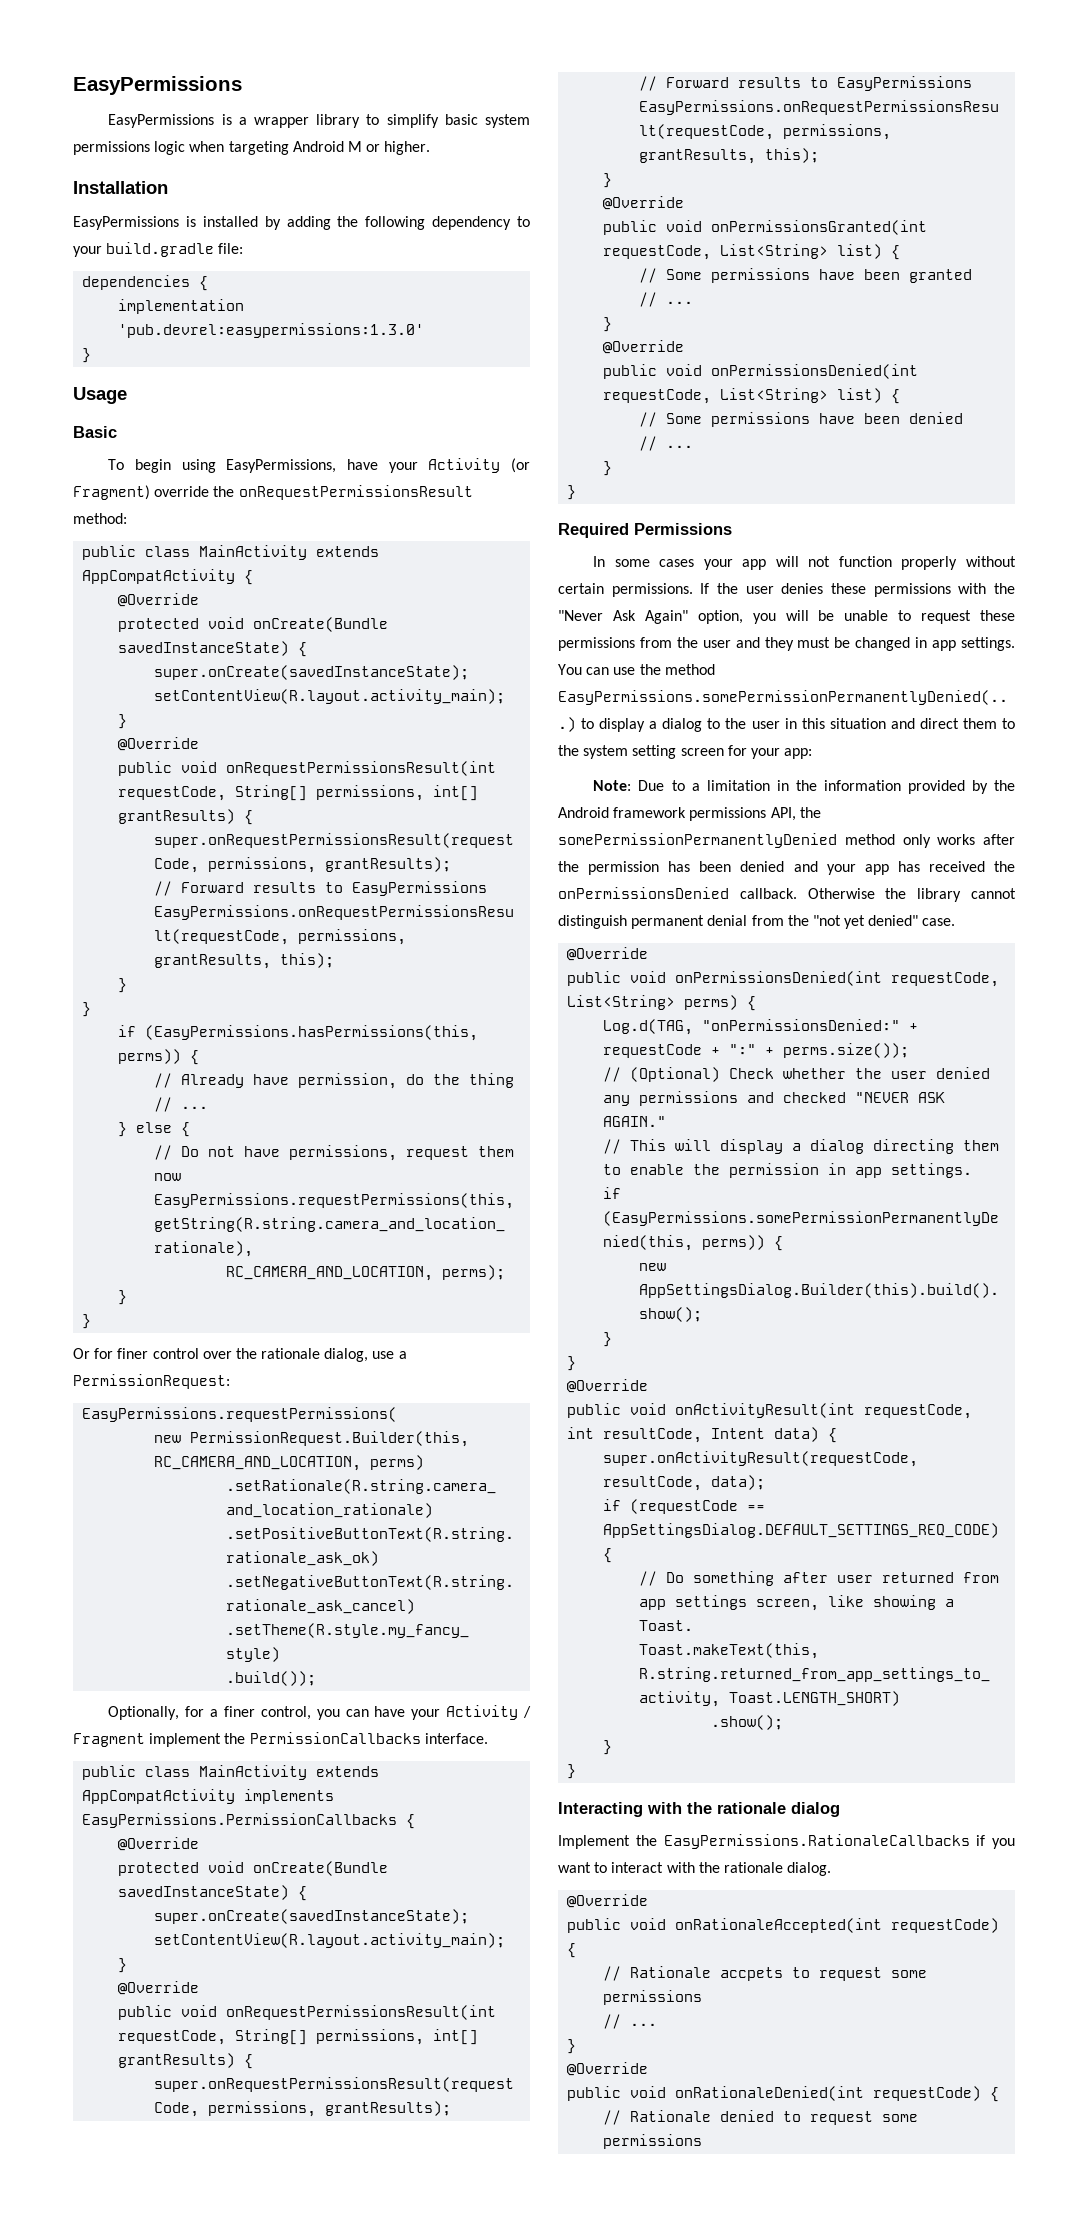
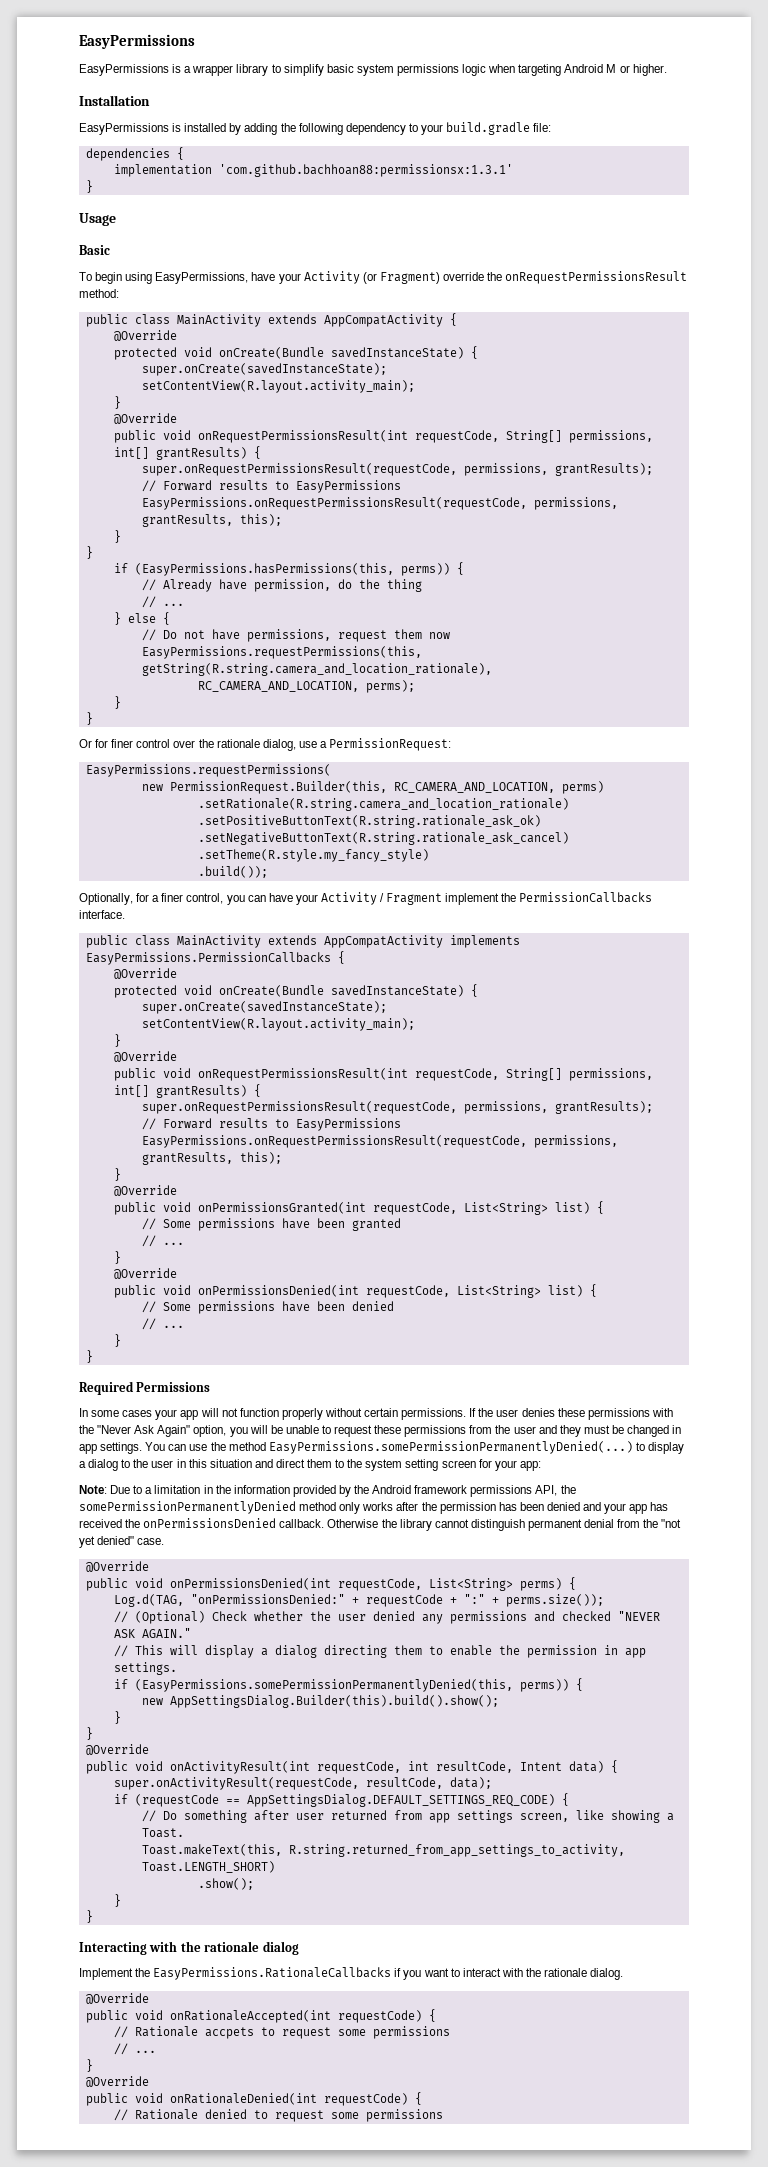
- implementation 'pub.devrel:easypermissions:1.3.0'
+ implementation 'com.github.bachhoan88:permissionsx:1.3.1'

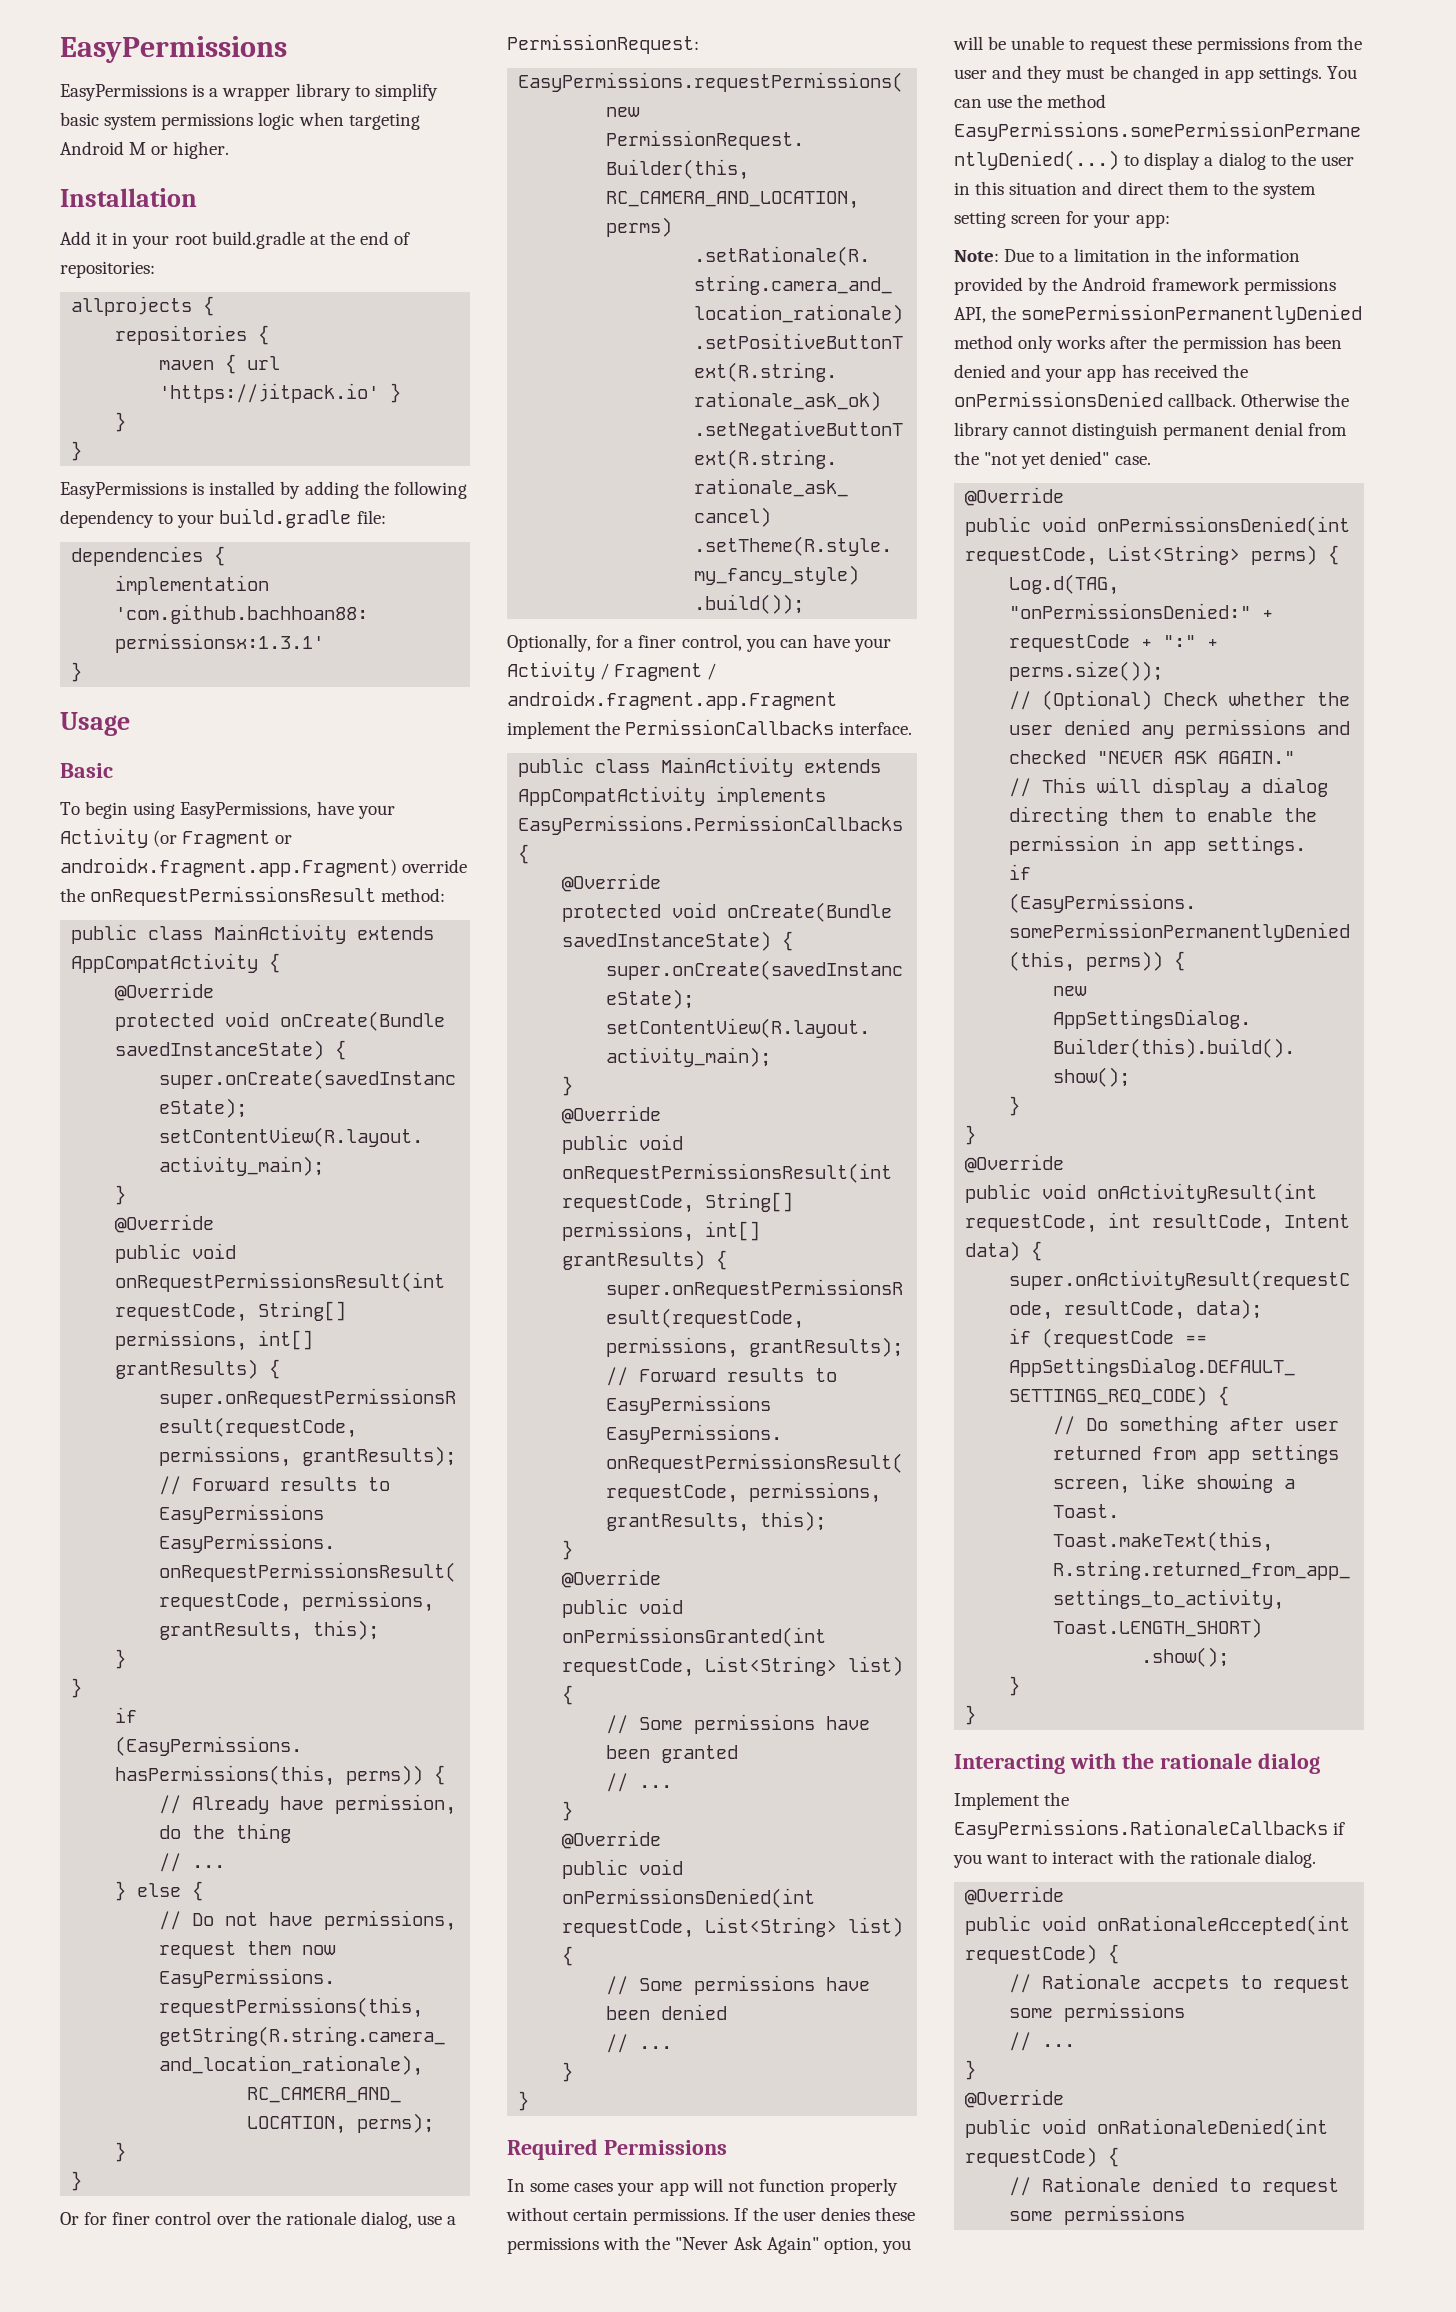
+ Add it in your root build.gradle at the end of repositories:
+ allprojects {
+ repositories {
+ maven { url 'https://jitpack.io' }
+ }
+ }
- To begin using EasyPermissions, have your Activity (or Fragment) override the onRequestPermissionsResult method:
+ To begin using EasyPermissions, have your Activity (or Fragment or androidx.fragment.app.Fragment) override the onRequestPermissionsResult method:
- Optionally, for a finer control, you can have your Activity / Fragment implement the PermissionCallbacks interface.
+ Optionally, for a finer control, you can have your Activity / Fragment / androidx.fragment.app.Fragment implement the PermissionCallbacks interface.

